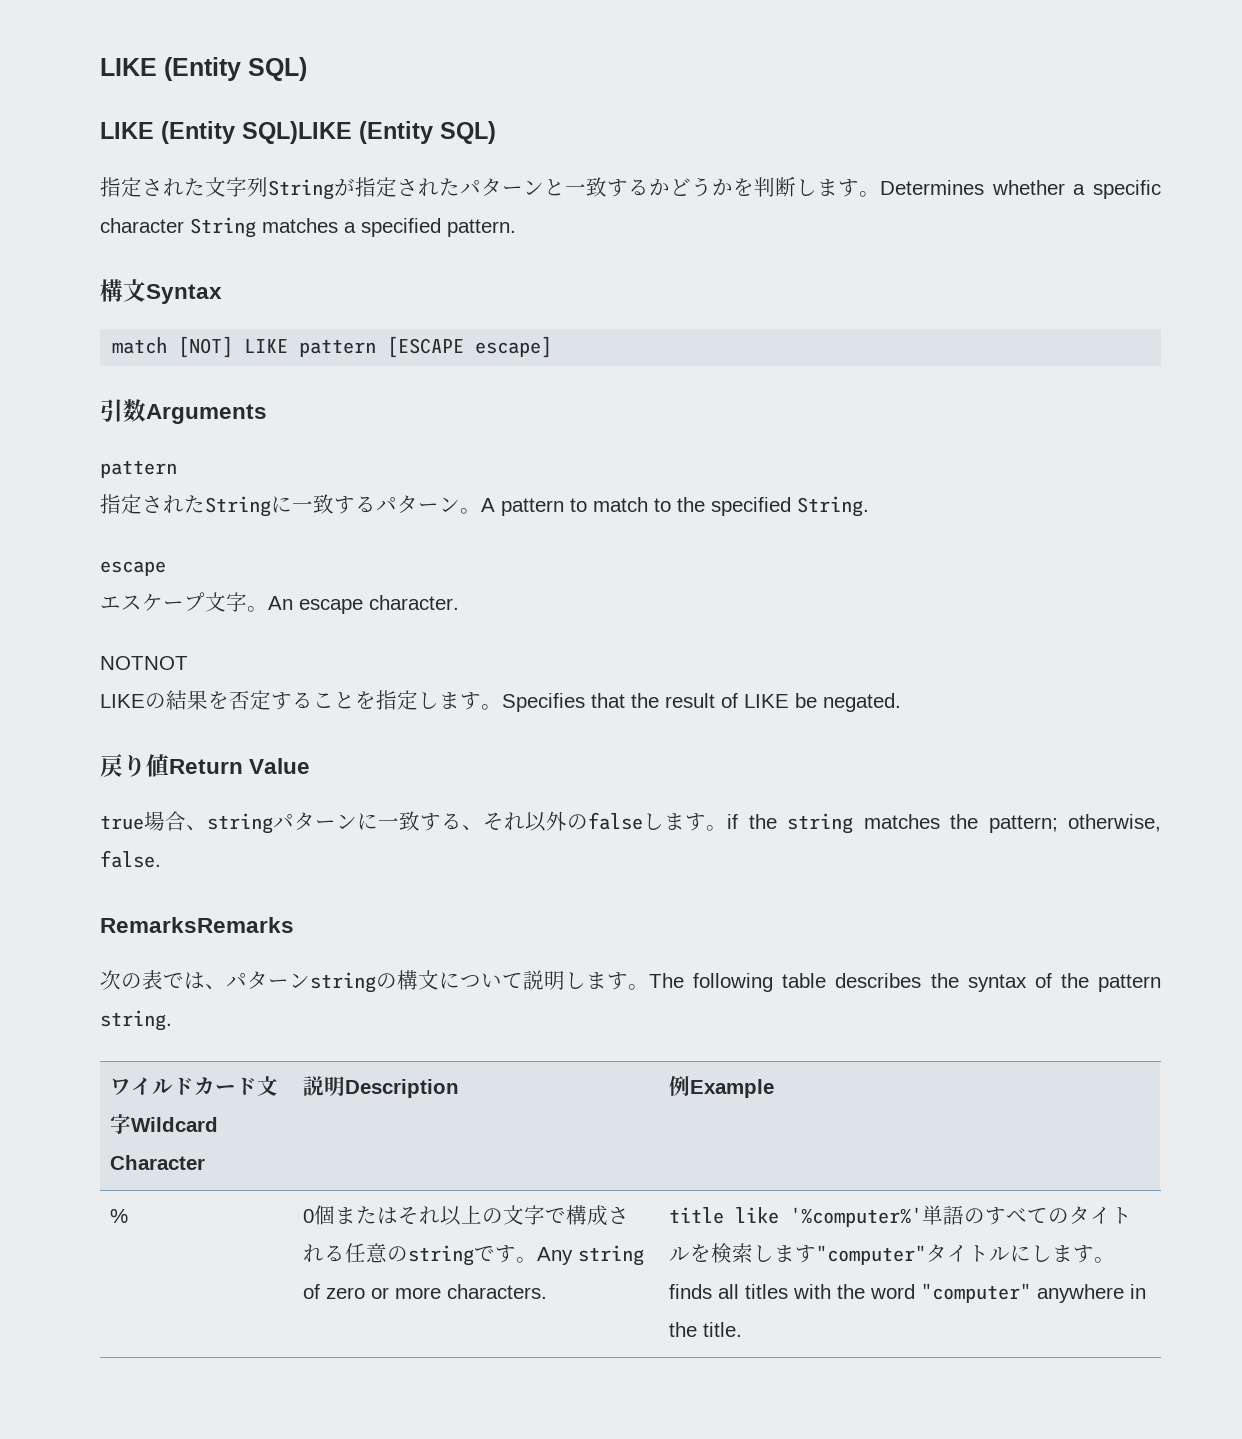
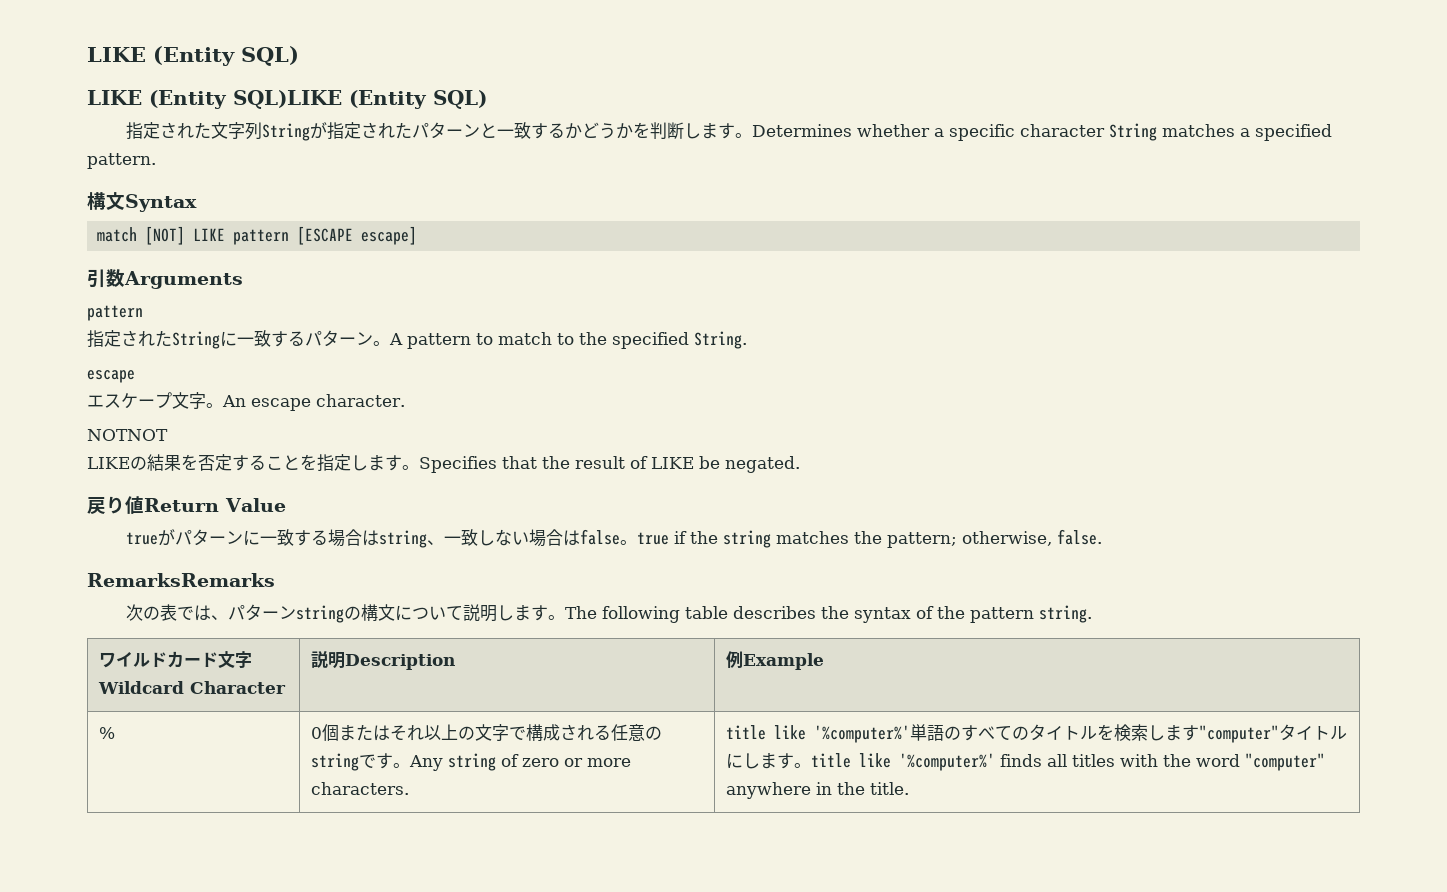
- true場合、stringパターンに一致する、それ以外のfalseします。if the string matches the pattern; otherwise, false.
+ trueがパターンに一致する場合はstring、一致しない場合はfalse。true if the string matches the pattern; otherwise, false.
- title like '%computer%'単語のすべてのタイトルを検索します"computer"タイトルにします。finds all titles with the word "computer" anywhere in the title.
+ title like '%computer%'単語のすべてのタイトルを検索します"computer"タイトルにします。title like '%computer%' finds all titles with the word "computer" anywhere in the title.

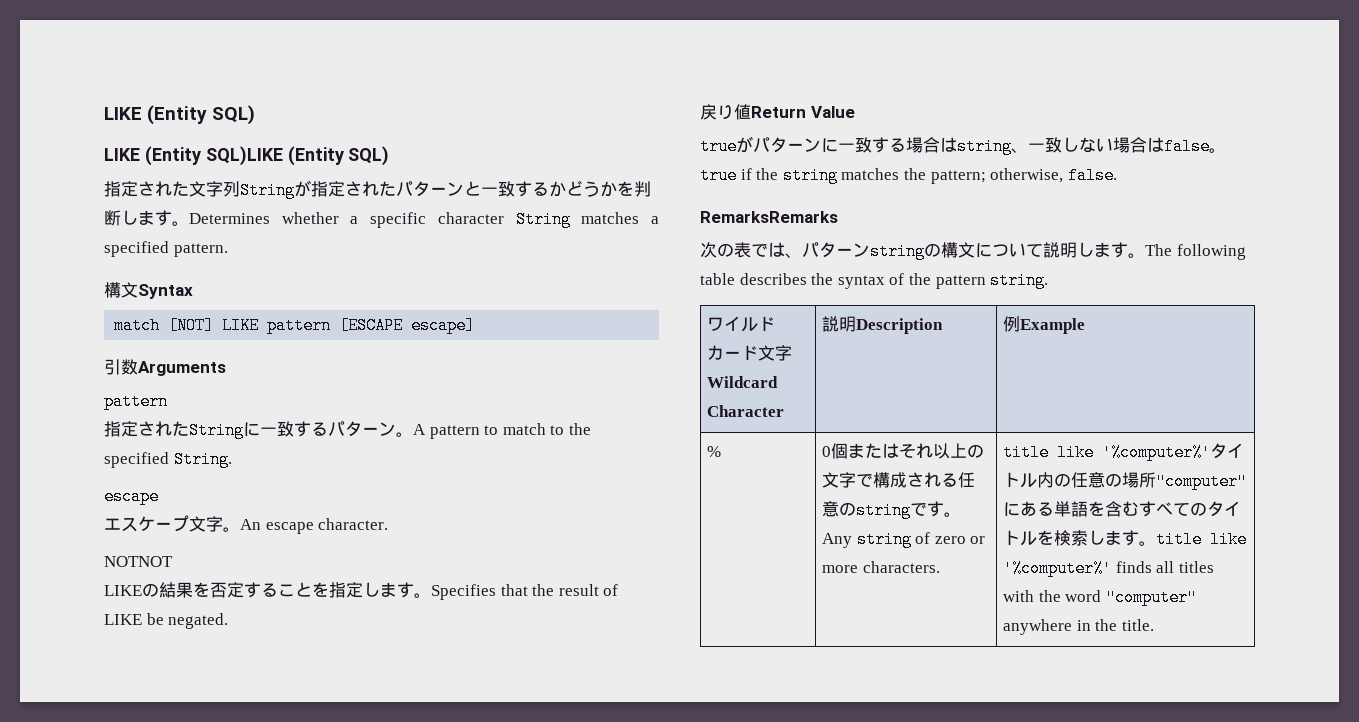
- title like '%computer%'単語のすべてのタイトルを検索します"computer"タイトルにします。title like '%computer%' finds all titles with the word "computer" anywhere in the title.
+ title like '%computer%'タイトル内の任意の場所"computer"にある単語を含むすべてのタイトルを検索します。title like '%computer%' finds all titles with the word "computer" anywhere in the title.

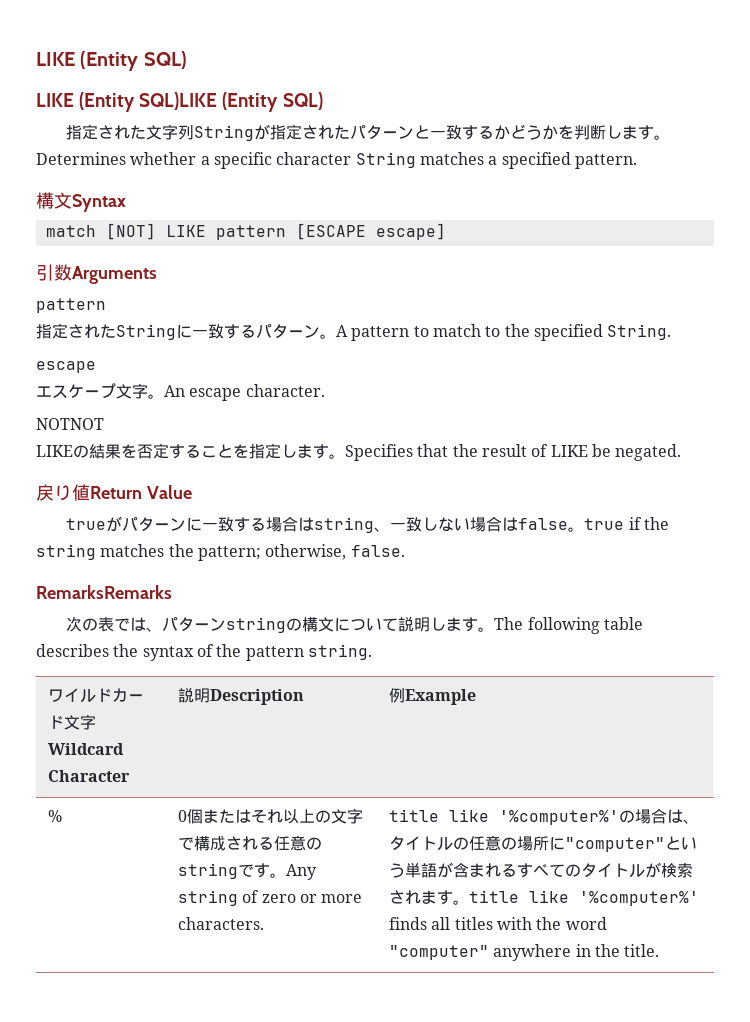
- title like '%computer%'タイトル内の任意の場所"computer"にある単語を含むすべてのタイトルを検索します。title like '%computer%' finds all titles with the word "computer" anywhere in the title.
+ title like '%computer%'の場合は、タイトルの任意の場所に"computer"という単語が含まれるすべてのタイトルが検索されます。title like '%computer%' finds all titles with the word "computer" anywhere in the title.

